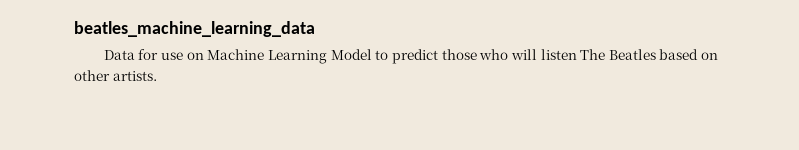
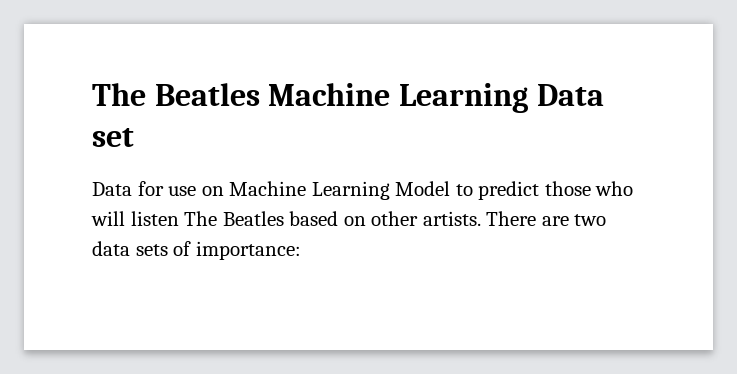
- beatles_machine_learning_data
+ The Beatles Machine Learning Data set
+ There are two data sets of importance:

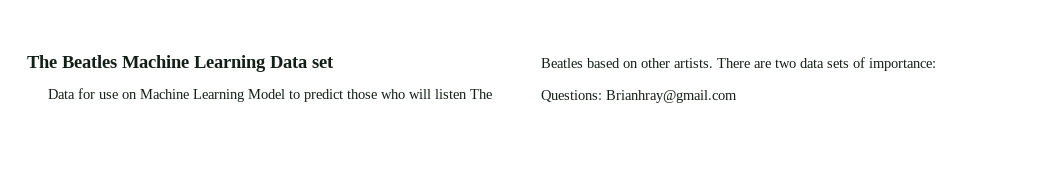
+ Questions: Brianhray@gmail.com

